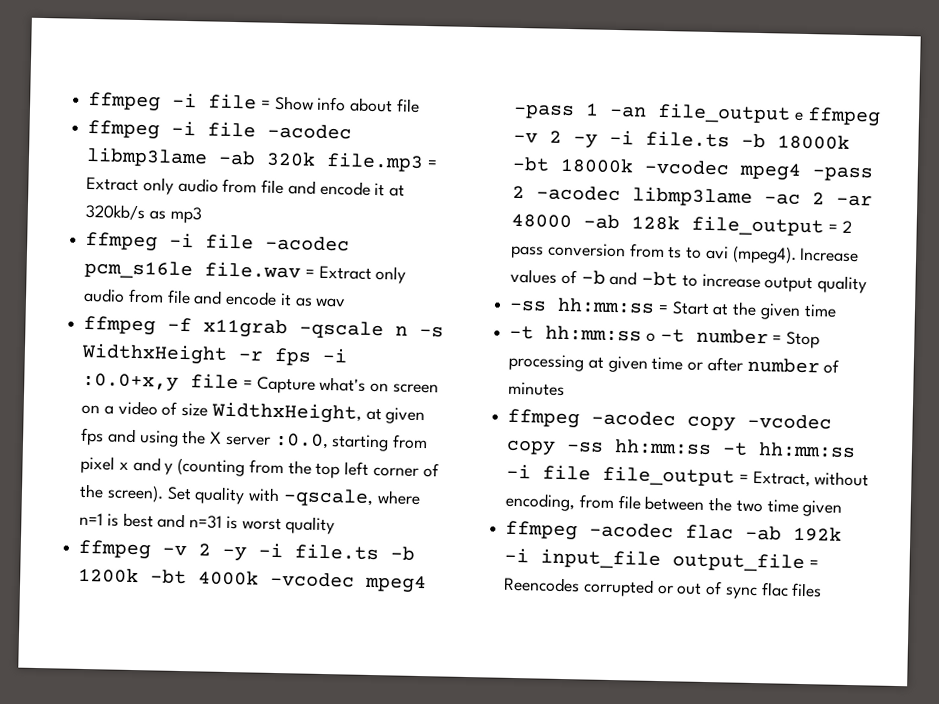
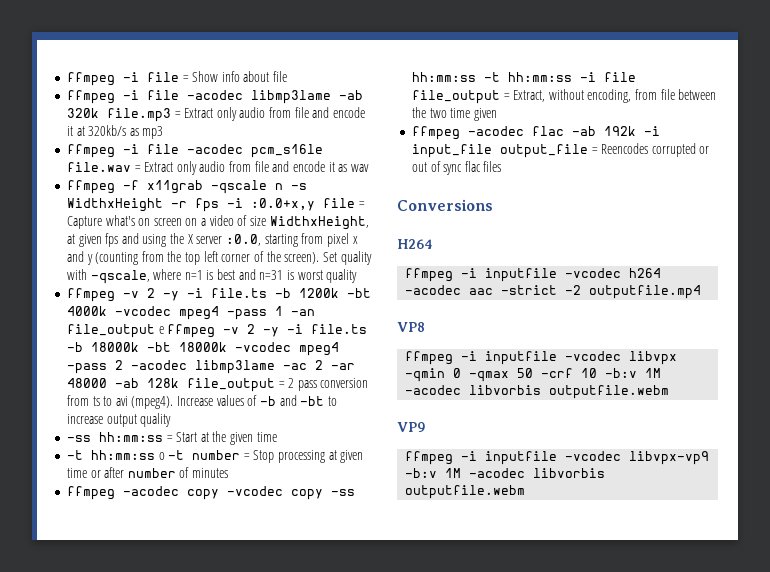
+ Conversions
+ H264
+ ffmpeg -i inputfile -vcodec h264 -acodec aac -strict -2 outputfile.mp4
+ VP8
+ ffmpeg -i inputfile -vcodec libvpx -qmin 0 -qmax 50 -crf 10 -b:v 1M -acodec libvorbis outputfile.webm
+ VP9
+ ffmpeg -i inputfile -vcodec libvpx-vp9 -b:v 1M -acodec libvorbis outputfile.webm

